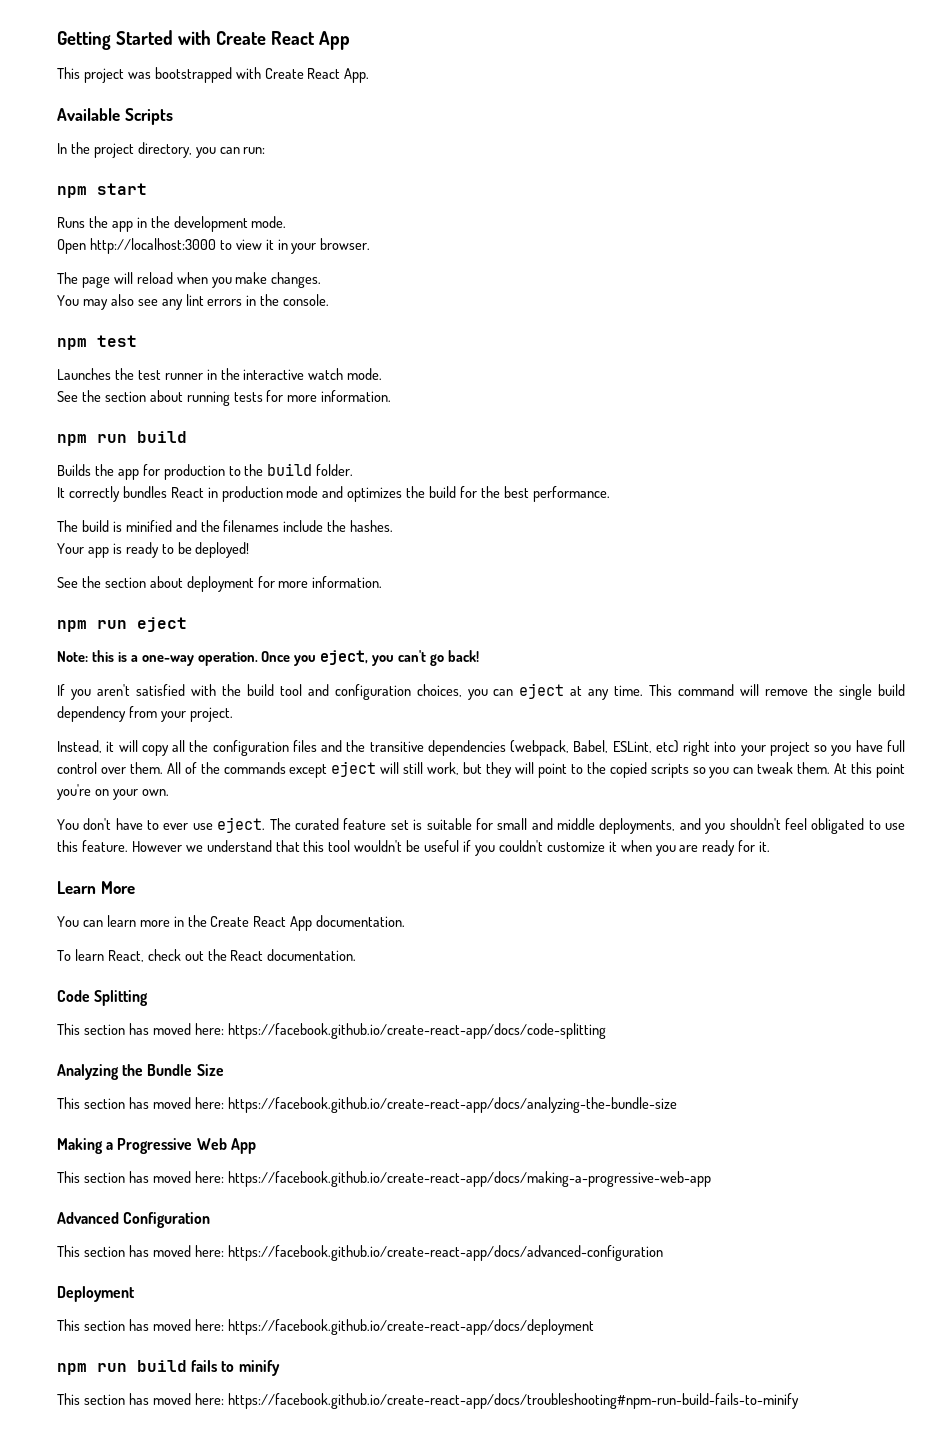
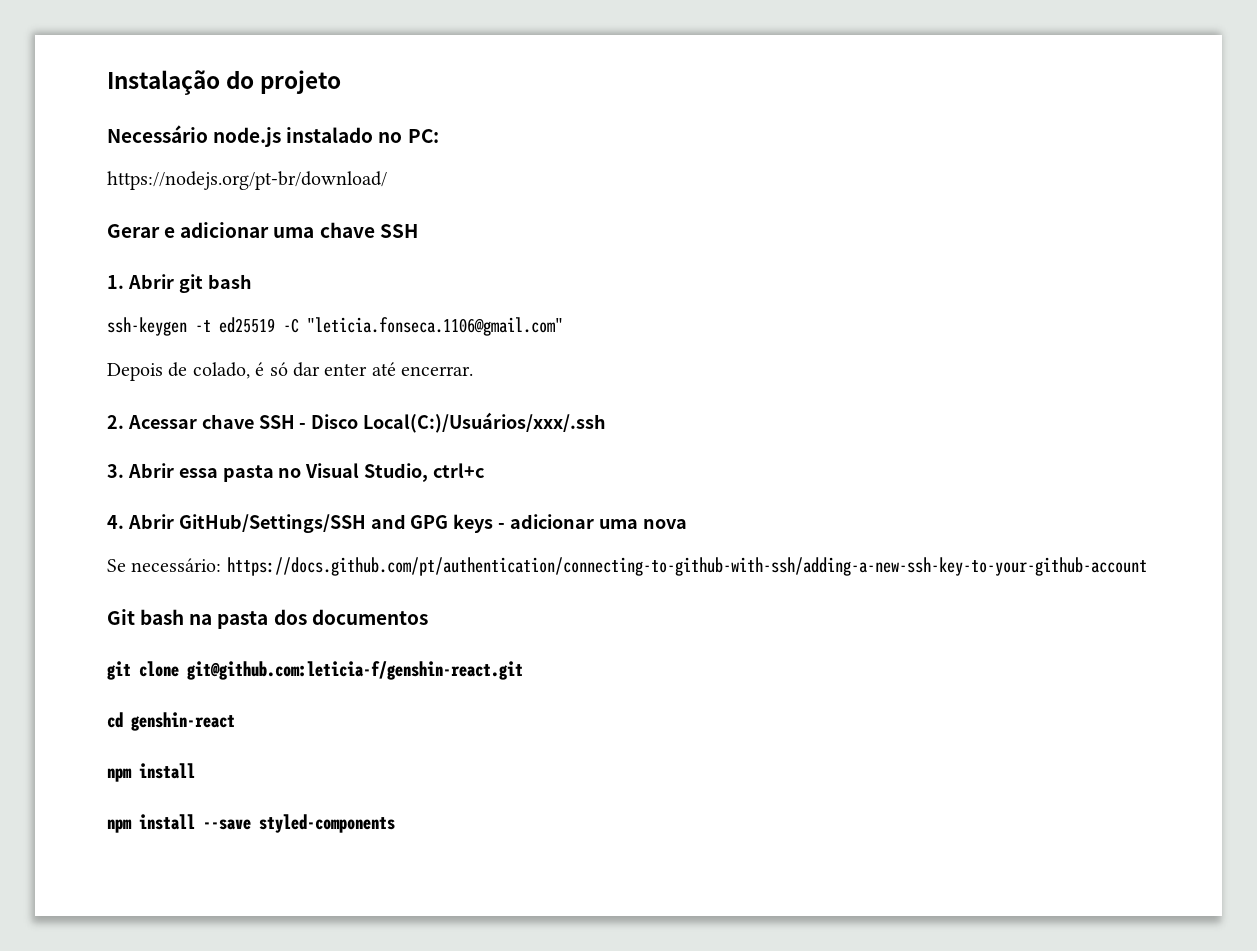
- Getting Started with Create React App
- This project was bootstrapped with Create React App.
- Available Scripts
- In the project directory, you can run:
- npm start
- Runs the app in the development mode.
- Open http://localhost:3000 to view it in your browser.
- The page will reload when you make changes.
- You may also see any lint errors in the console.
- npm test
- Launches the test runner in the interactive watch mode.
- See the section about running tests for more information.
- npm run build
- Builds the app for production to the build folder.
- It correctly bundles React in production mode and optimizes the build for the best performance.
- The build is minified and the filenames include the hashes.
- Your app is ready to be deployed!
- See the section about deployment for more information.
- npm run eject
- Note: this is a one-way operation. Once you eject, you can't go back!
- If you aren't satisfied with the build tool and configuration choices, you can eject at any time. This command will remove the single build dependency from your project.
- Instead, it will copy all the configuration files and the transitive dependencies (webpack, Babel, ESLint, etc) right into your project so you have full control over them. All of the commands except eject will still work, but they will point to the copied scripts so you can tweak them. At this point you're on your own.
- You don't have to ever use eject. The curated feature set is suitable for small and middle deployments, and you shouldn't feel obligated to use this feature. However we understand that this tool wouldn't be useful if you couldn't customize it when you are ready for it.
- Learn More
- You can learn more in the Create React App documentation.
- To learn React, check out the React documentation.
- Code Splitting
- This section has moved here: https://facebook.github.io/create-react-app/docs/code-splitting
- Analyzing the Bundle Size
- This section has moved here: https://facebook.github.io/create-react-app/docs/analyzing-the-bundle-size
- Making a Progressive Web App
- This section has moved here: https://facebook.github.io/create-react-app/docs/making-a-progressive-web-app
- Advanced Configuration
- This section has moved here: https://facebook.github.io/create-react-app/docs/advanced-configuration
- Deployment
- This section has moved here: https://facebook.github.io/create-react-app/docs/deployment
- npm run build fails to minify
- This section has moved here: https://facebook.github.io/create-react-app/docs/troubleshooting#npm-run-build-fails-to-minify
+ Instalação do projeto
+ Necessário node.js instalado no PC:
+ https://nodejs.org/pt-br/download/
+ Gerar e adicionar uma chave SSH
+ 1. Abrir git bash
+ ssh-keygen -t ed25519 -C "leticia.fonseca.1106@gmail.com"
+ Depois de colado, é só dar enter até encerrar.
+ 2. Acessar chave SSH - Disco Local(C:)/Usuários/xxx/.ssh
+ 3. Abrir essa pasta no Visual Studio, ctrl+c
+ 4. Abrir GitHub/Settings/SSH and GPG keys - adicionar uma nova
+ Se necessário: https://docs.github.com/pt/authentication/connecting-to-github-with-ssh/adding-a-new-ssh-key-to-your-github-account
+ Git bash na pasta dos documentos
+ git clone git@github.com:leticia-f/genshin-react.git
+ cd genshin-react
+ npm install
+ npm install --save styled-components

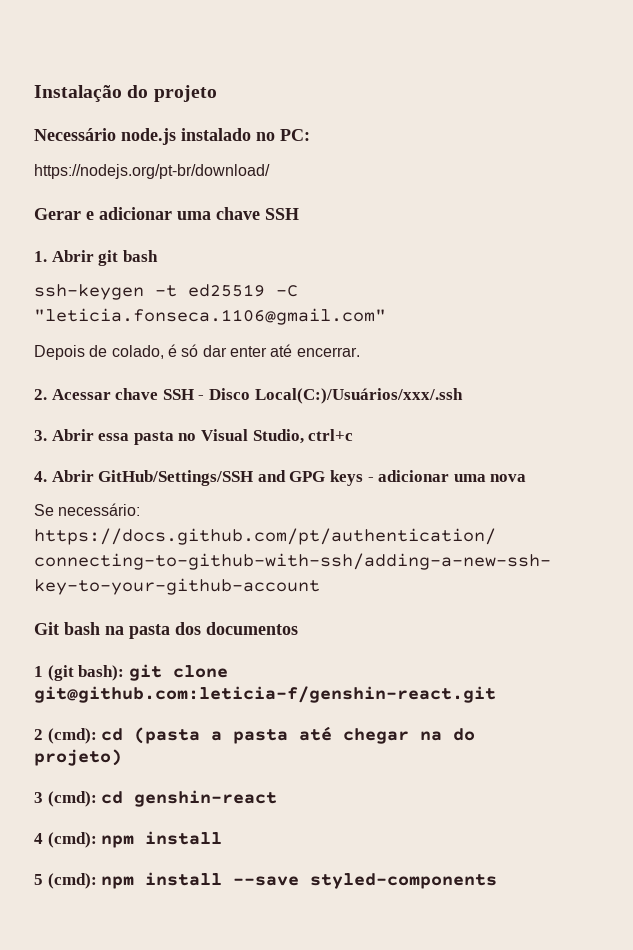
- git clone git@github.com:leticia-f/genshin-react.git
+ 1 (git bash): git clone git@github.com:leticia-f/genshin-react.git
- cd genshin-react
- npm install
+ 2 (cmd): cd (pasta a pasta até chegar na do projeto)
+ 3 (cmd): cd genshin-react
+ 4 (cmd): npm install
- npm install --save styled-components
+ 5 (cmd): npm install --save styled-components

